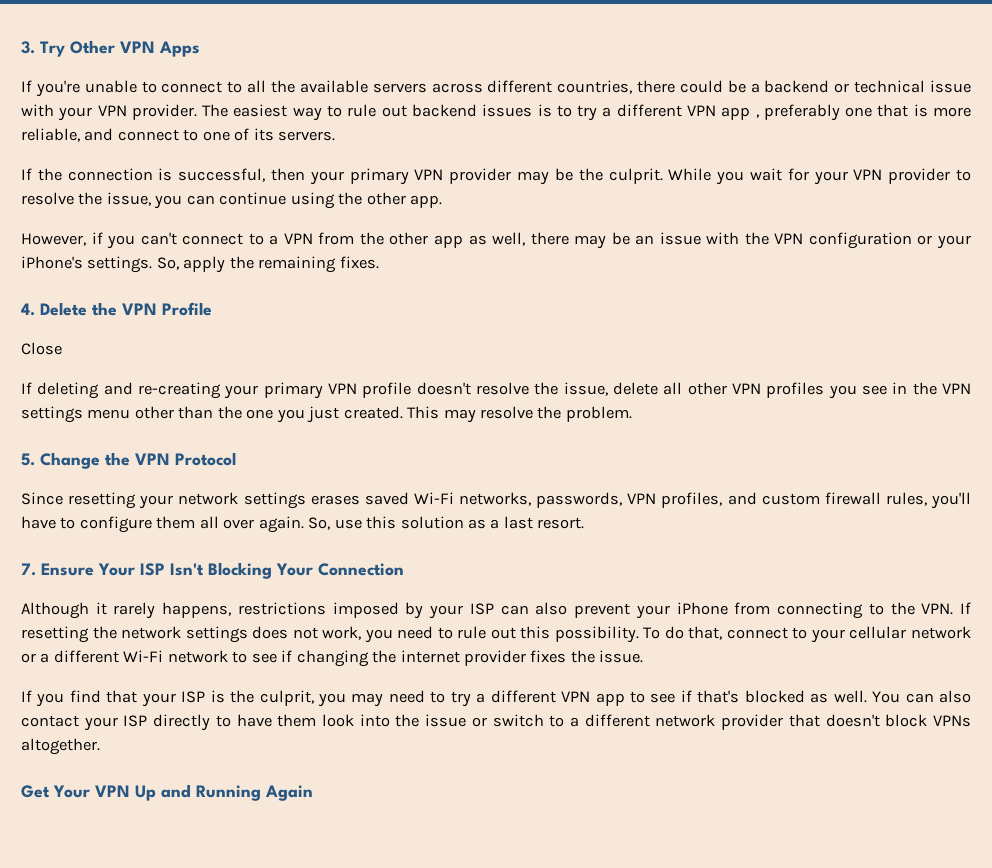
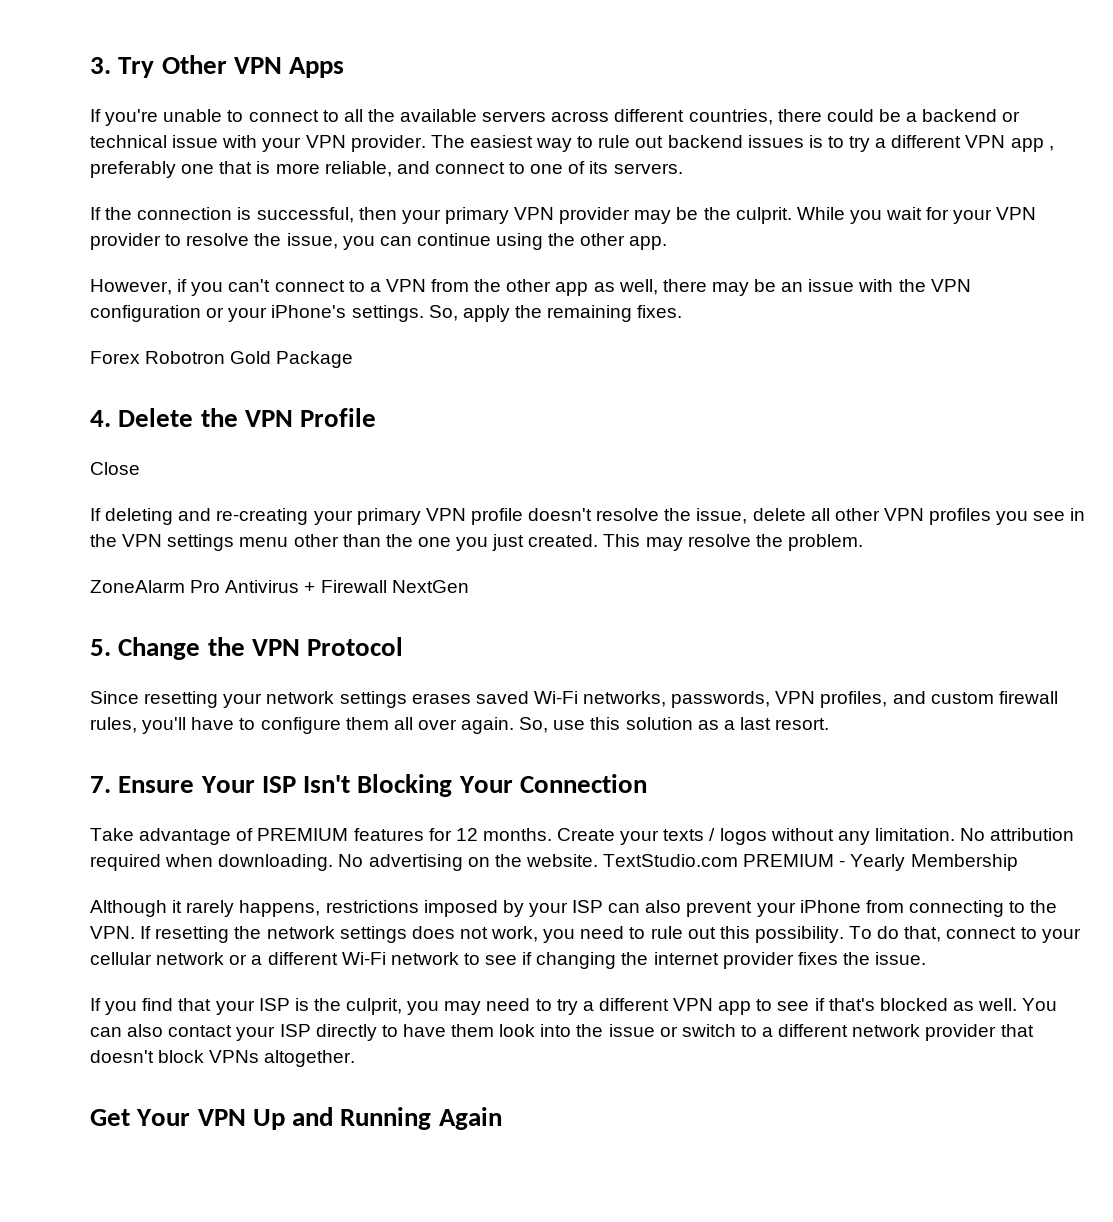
+ Forex Robotron Gold Package
+ ZoneAlarm Pro Antivirus + Firewall NextGen
+ Take advantage of PREMIUM features for 12 months. Create your texts / logos without any limitation. No attribution required when downloading. No advertising on the website. TextStudio.com PREMIUM - Yearly Membership

